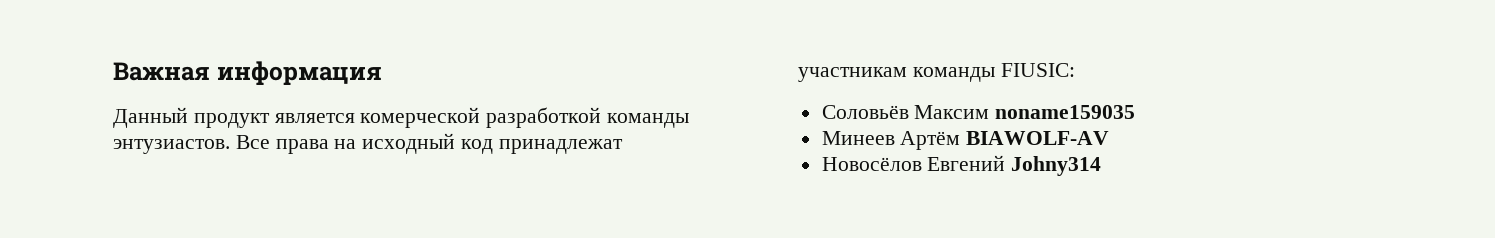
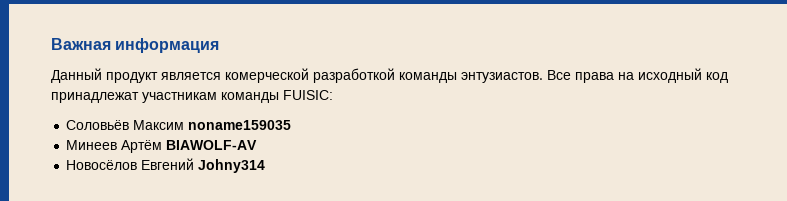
- Все права на исходный код принадлежат участникам команды FIUSIC:
+ Все права на исходный код принадлежат участникам команды FUISIC:

